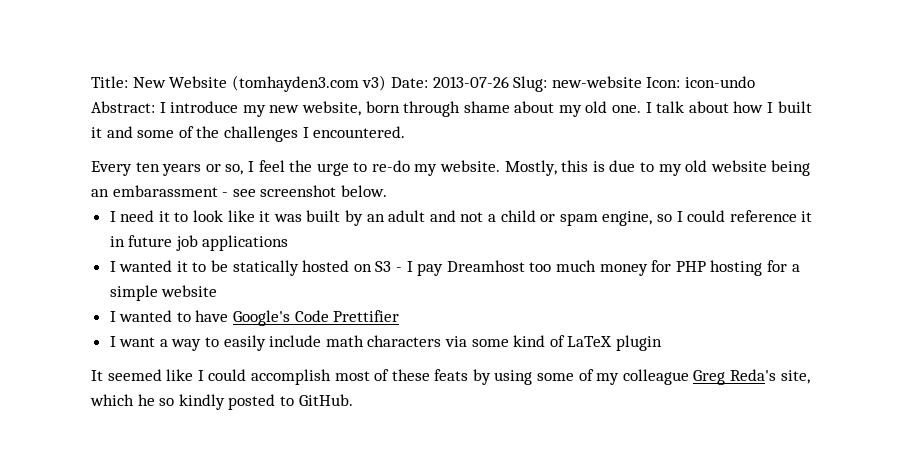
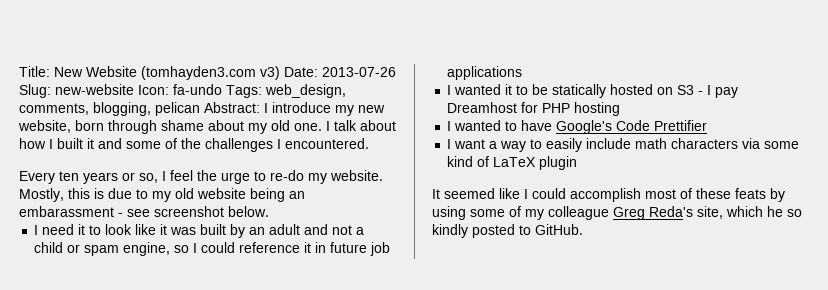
- Title: New Website (tomhayden3.com v3) Date: 2013-07-26 Slug: new-website Icon: icon-undo Abstract: I introduce my new website, born through shame about my old one.
+ Title: New Website (tomhayden3.com v3) Date: 2013-07-26 Slug: new-website Icon: fa-undo Tags: web_design, comments, blogging, pelican Abstract: I introduce my new website, born through shame about my old one.
- I wanted it to be statically hosted on S3 - I pay Dreamhost too much money for PHP hosting for a simple website
+ I wanted it to be statically hosted on S3 - I pay Dreamhost for PHP hosting

